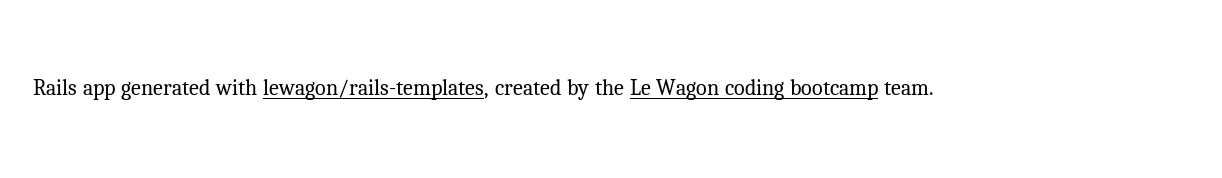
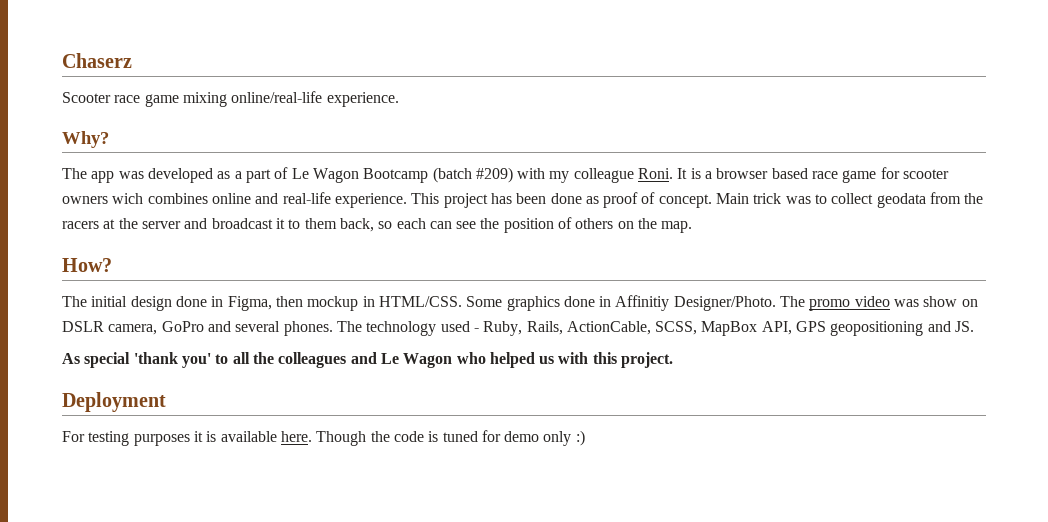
- Rails app generated with lewagon/rails-templates, created by the Le Wagon coding bootcamp team.
+ Chaserz
+ Scooter race game mixing online/real-life experience.
+ Why?
+ The app was developed as a part of Le Wagon Bootcamp (batch #209) with my colleague Roni. It is a browser based race game for scooter owners wich combines online and real-life experience. This project has been done as proof of concept. Main trick was to collect geodata from the racers at the server and broadcast it to them back, so each can see the position of others on the map.
+ How?
+ The initial design done in Figma, then mockup in HTML/CSS. Some graphics done in Affinitiy Designer/Photo. The promo video was show on DSLR camera, GoPro and several phones. The technology used - Ruby, Rails, ActionCable, SCSS, MapBox API, GPS geopositioning and JS.
+ As special 'thank you' to all the colleagues and Le Wagon who helped us with this project.
+ Deployment
+ For testing purposes it is available here. Though the code is tuned for demo only :)

